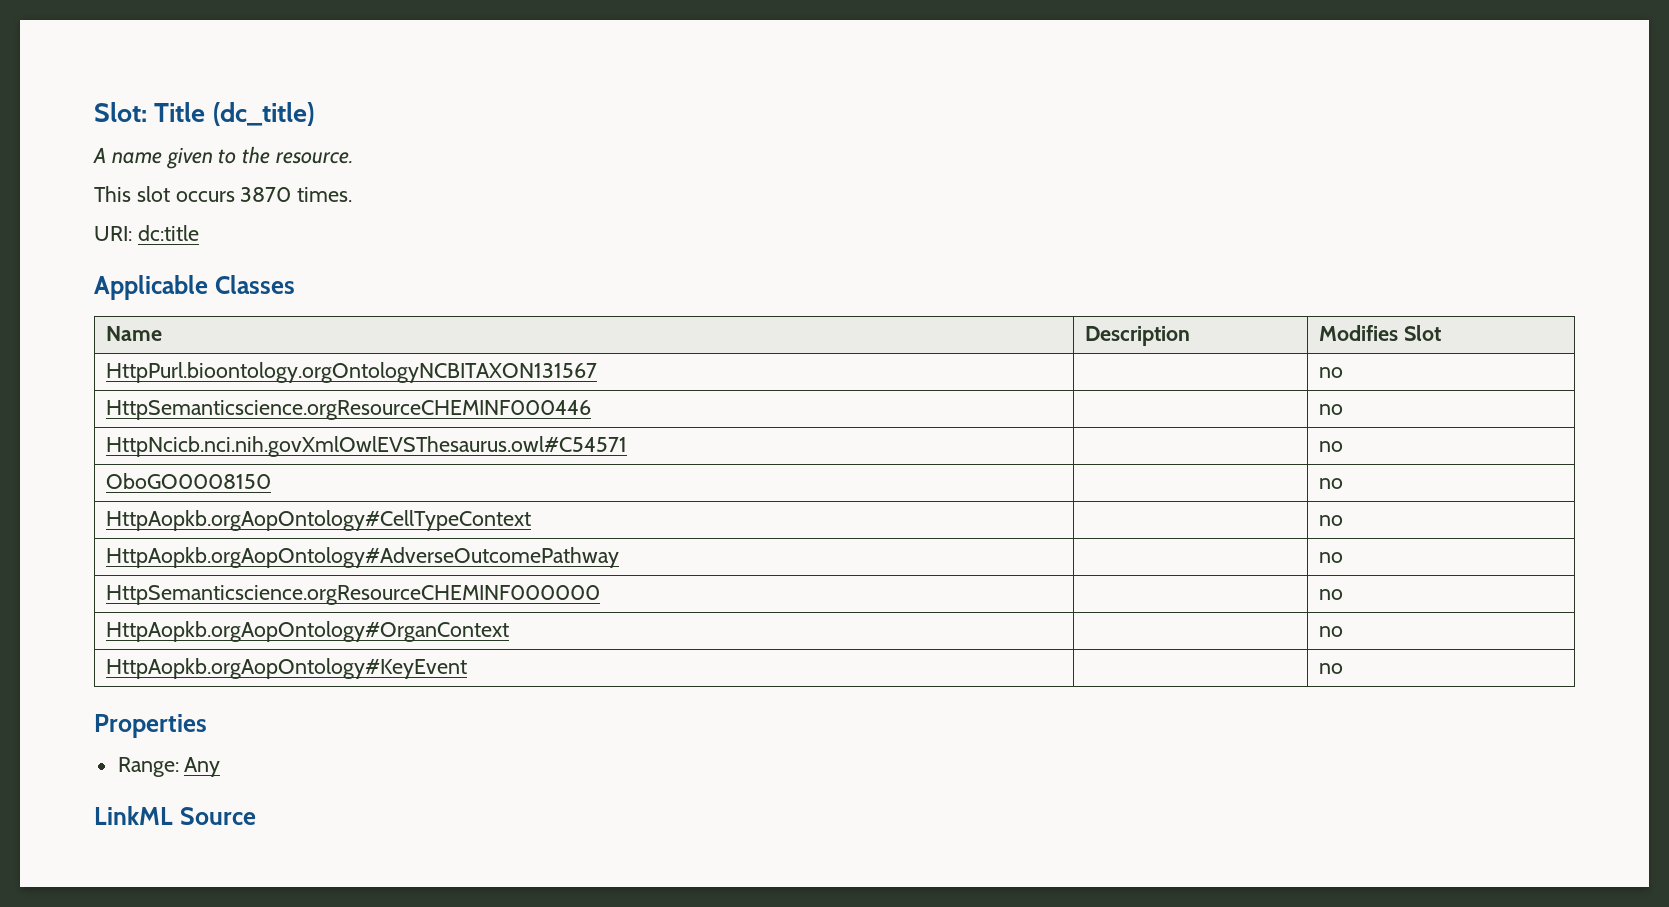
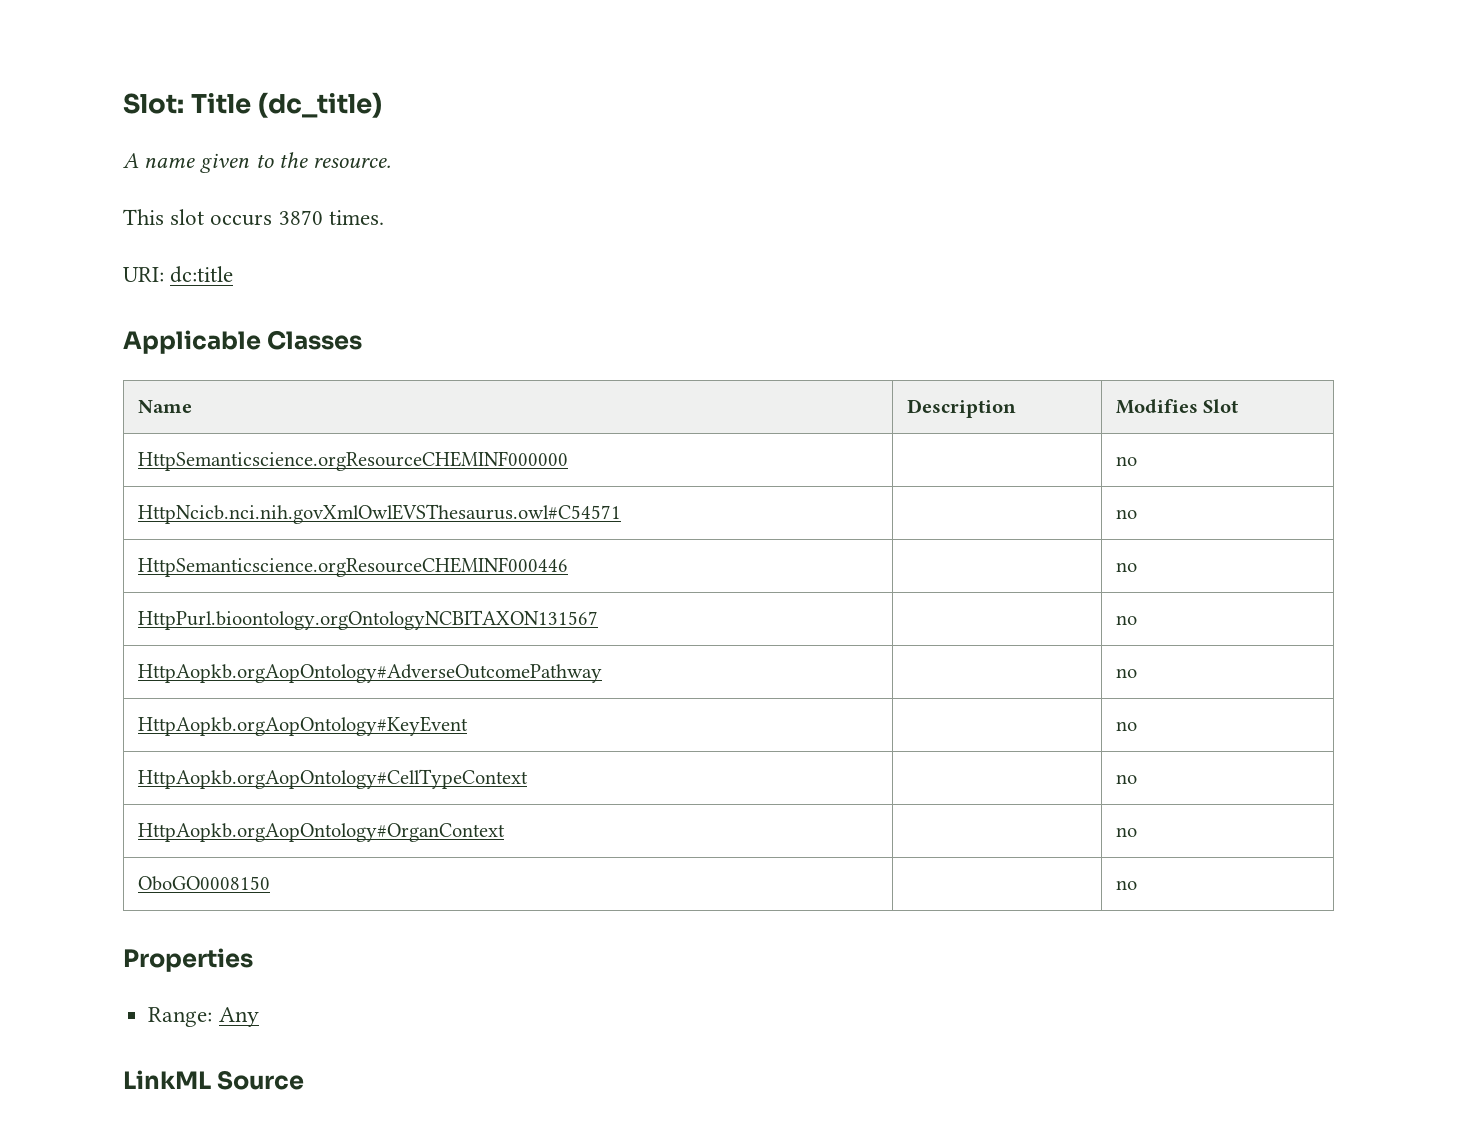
- HttpPurl.bioontology.orgOntologyNCBITAXON131567 | | no
+ HttpSemanticscience.orgResourceCHEMINF000000 | | no
+ HttpNcicb.nci.nih.govXmlOwlEVSThesaurus.owl#C54571 | | no
- HttpNcicb.nci.nih.govXmlOwlEVSThesaurus.owl#C54571 | | no
- OboGO0008150 | | no
+ HttpPurl.bioontology.orgOntologyNCBITAXON131567 | | no
+ HttpAopkb.orgAopOntology#AdverseOutcomePathway | | no
+ HttpAopkb.orgAopOntology#KeyEvent | | no
- HttpAopkb.orgAopOntology#AdverseOutcomePathway | | no
- HttpSemanticscience.orgResourceCHEMINF000000 | | no
- HttpAopkb.orgAopOntology#KeyEvent | | no
+ OboGO0008150 | | no

